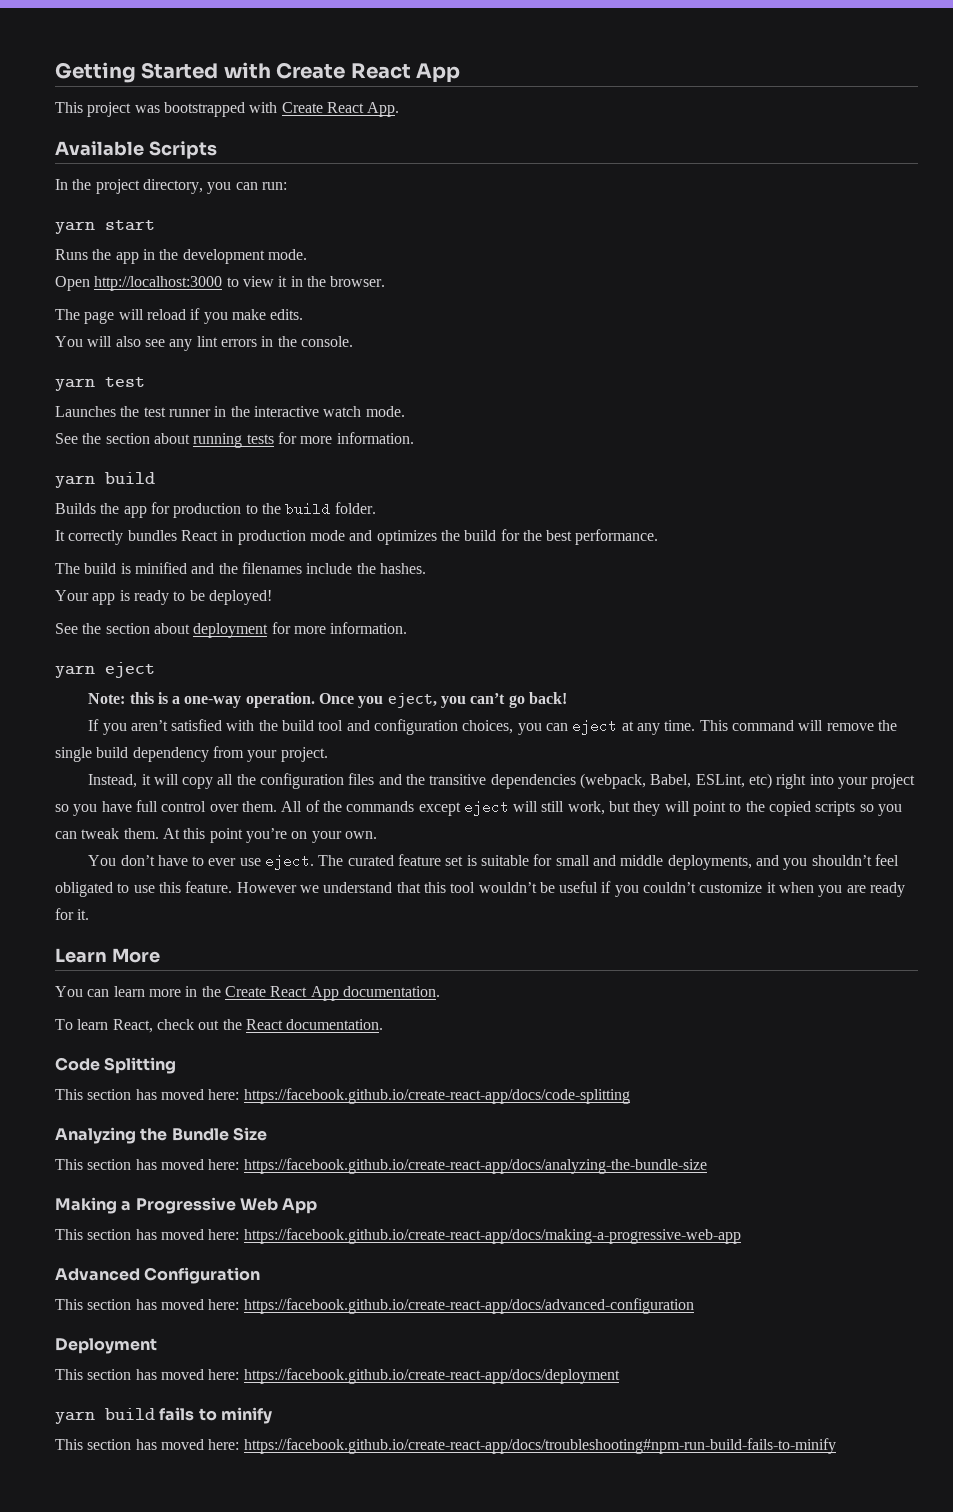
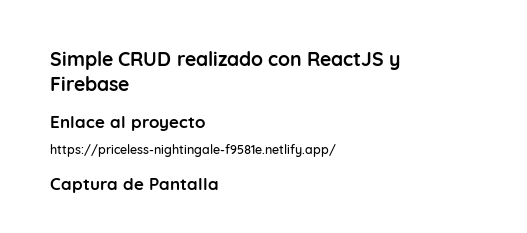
- Getting Started with Create React App
- This project was bootstrapped with Create React App.
- Available Scripts
- In the project directory, you can run:
- yarn start
- Runs the app in the development mode.
- Open http://localhost:3000 to view it in the browser.
- The page will reload if you make edits.
- You will also see any lint errors in the console.
- yarn test
- Launches the test runner in the interactive watch mode.
- See the section about running tests for more information.
- yarn build
- Builds the app for production to the build folder.
- It correctly bundles React in production mode and optimizes the build for the best performance.
- The build is minified and the filenames include the hashes.
- Your app is ready to be deployed!
- See the section about deployment for more information.
- yarn eject
- Note: this is a one-way operation. Once you eject, you can’t go back!
- If you aren’t satisfied with the build tool and configuration choices, you can eject at any time. This command will remove the single build dependency from your project.
- Instead, it will copy all the configuration files and the transitive dependencies (webpack, Babel, ESLint, etc) right into your project so you have full control over them. All of the commands except eject will still work, but they will point to the copied scripts so you can tweak them. At this point you’re on your own.
- You don’t have to ever use eject. The curated feature set is suitable for small and middle deployments, and you shouldn’t feel obligated to use this feature. However we understand that this tool wouldn’t be useful if you couldn’t customize it when you are ready for it.
- Learn More
- You can learn more in the Create React App documentation.
- To learn React, check out the React documentation.
- Code Splitting
- This section has moved here: https://facebook.github.io/create-react-app/docs/code-splitting
- Analyzing the Bundle Size
- This section has moved here: https://facebook.github.io/create-react-app/docs/analyzing-the-bundle-size
- Making a Progressive Web App
- This section has moved here: https://facebook.github.io/create-react-app/docs/making-a-progressive-web-app
- Advanced Configuration
- This section has moved here: https://facebook.github.io/create-react-app/docs/advanced-configuration
- Deployment
- This section has moved here: https://facebook.github.io/create-react-app/docs/deployment
- yarn build fails to minify
- This section has moved here: https://facebook.github.io/create-react-app/docs/troubleshooting#npm-run-build-fails-to-minify
+ Simple CRUD realizado con ReactJS y Firebase
+ Enlace al proyecto
+ https://priceless-nightingale-f9581e.netlify.app/
+ Captura de Pantalla

